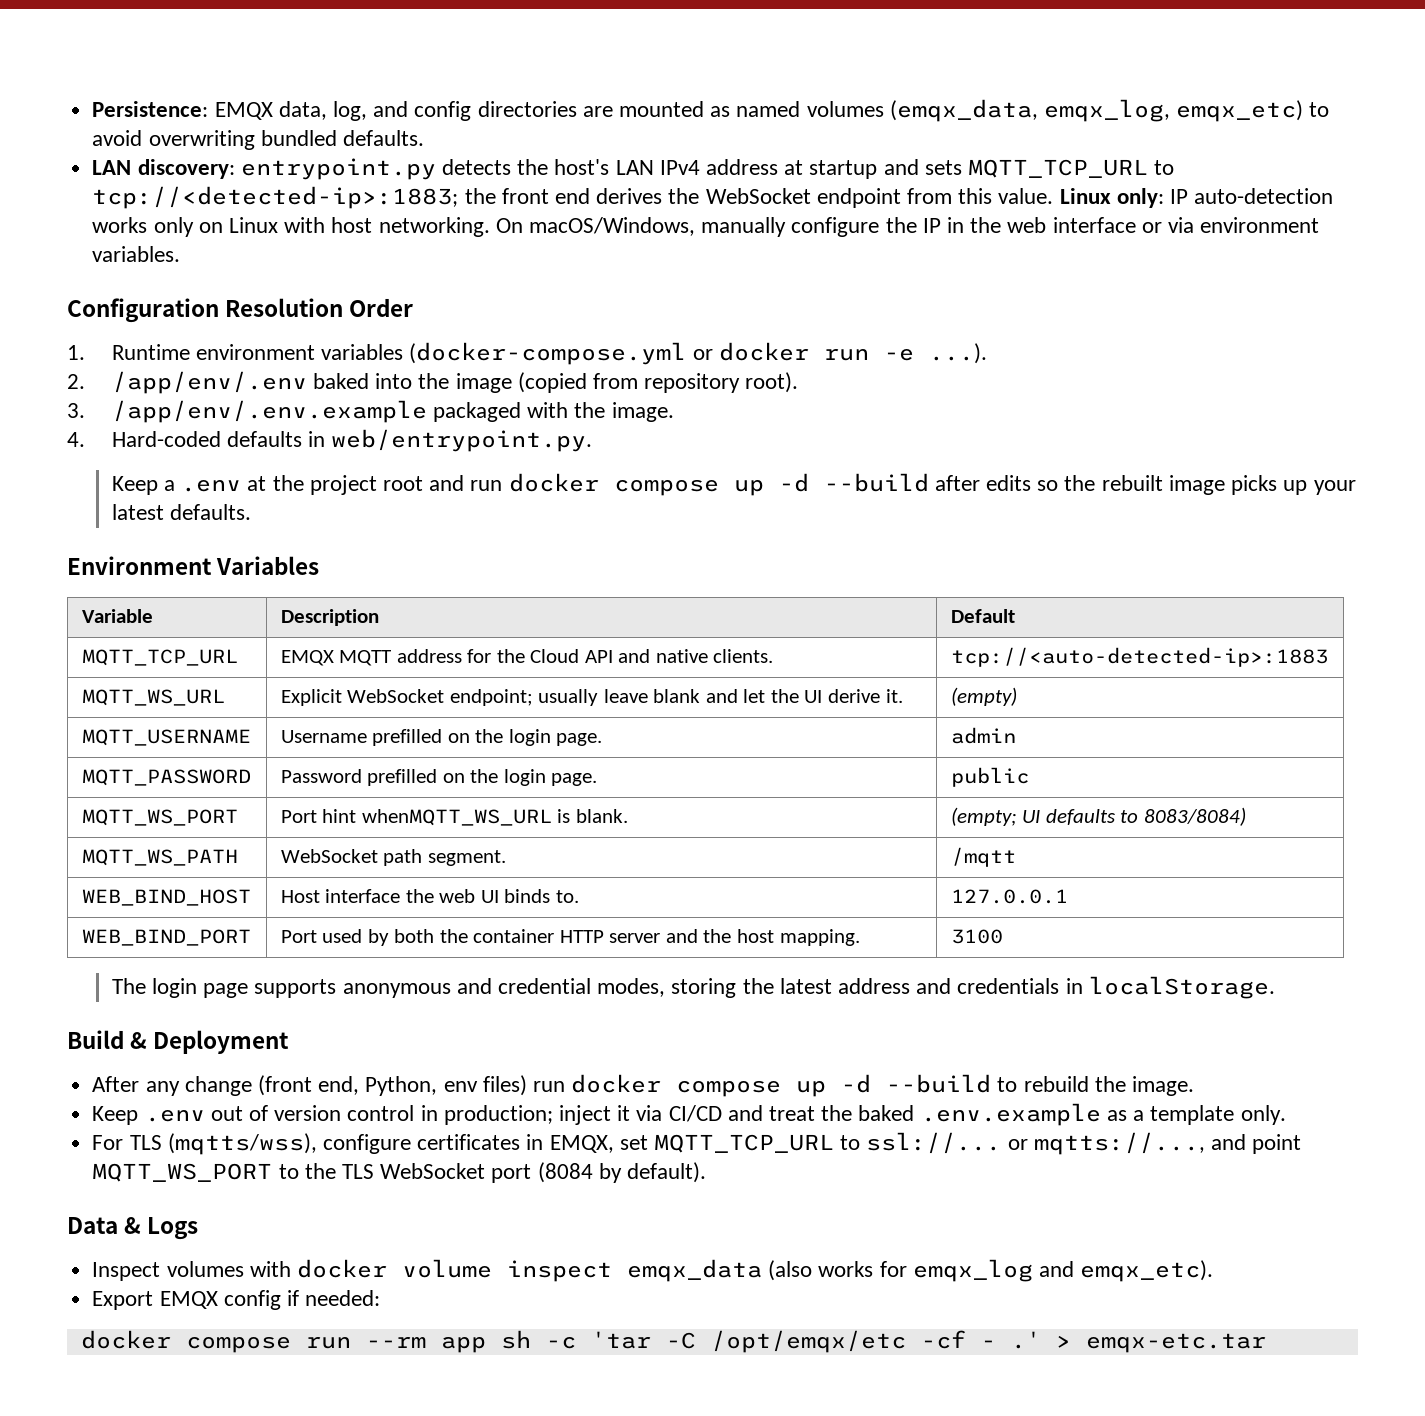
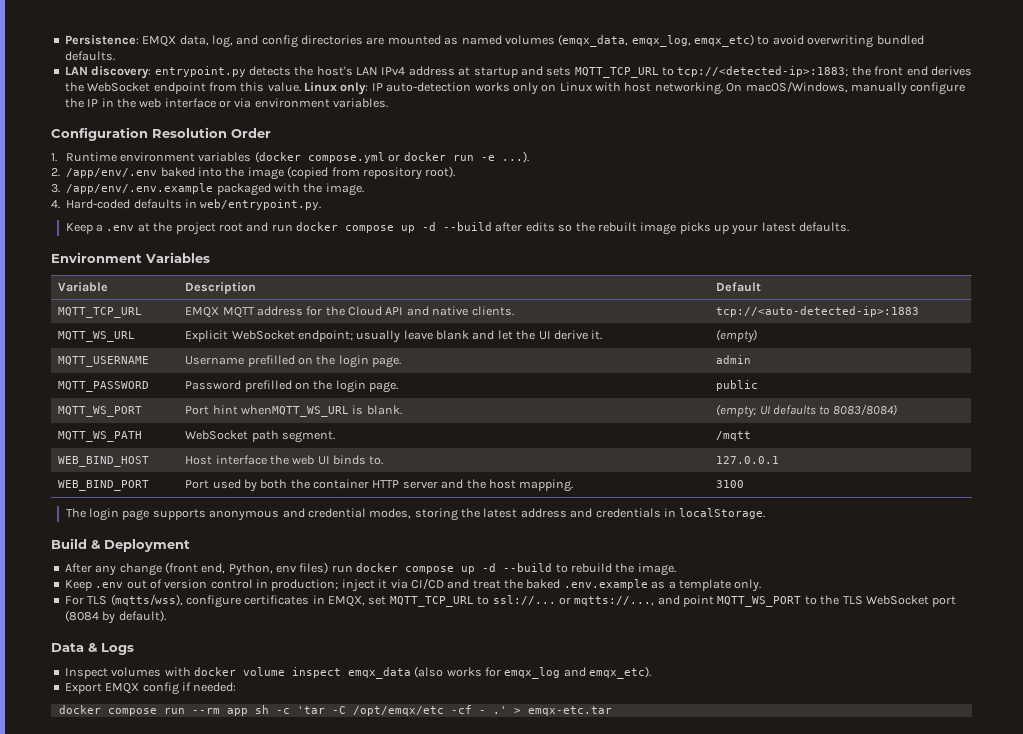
- 1. Runtime environment variables (docker-compose.yml or docker run -e ...).
+ 1. Runtime environment variables (docker compose.yml or docker run -e ...).

